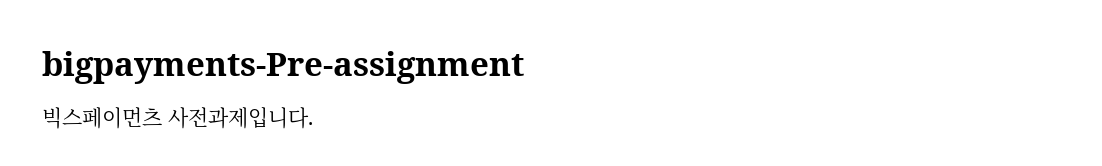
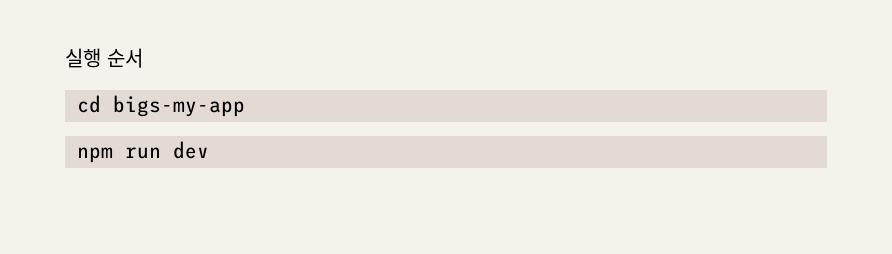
- bigpayments-Pre-assignment
- 빅스페이먼츠 사전과제입니다.
+ 실행 순서
+ cd bigs-my-app
+ npm run dev

